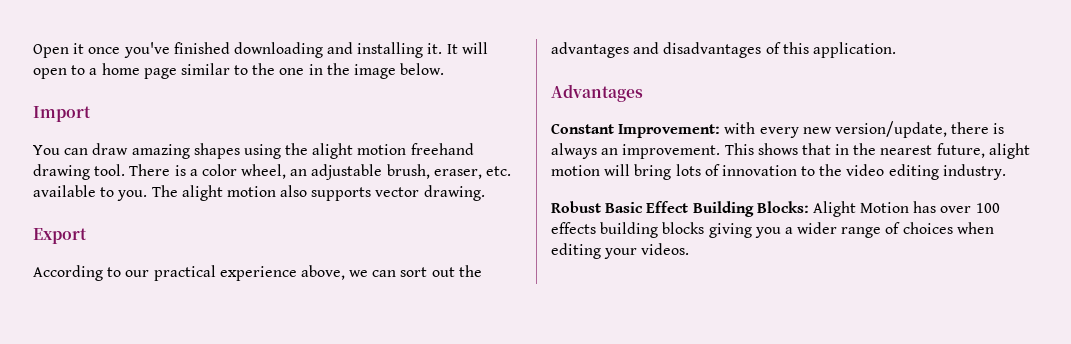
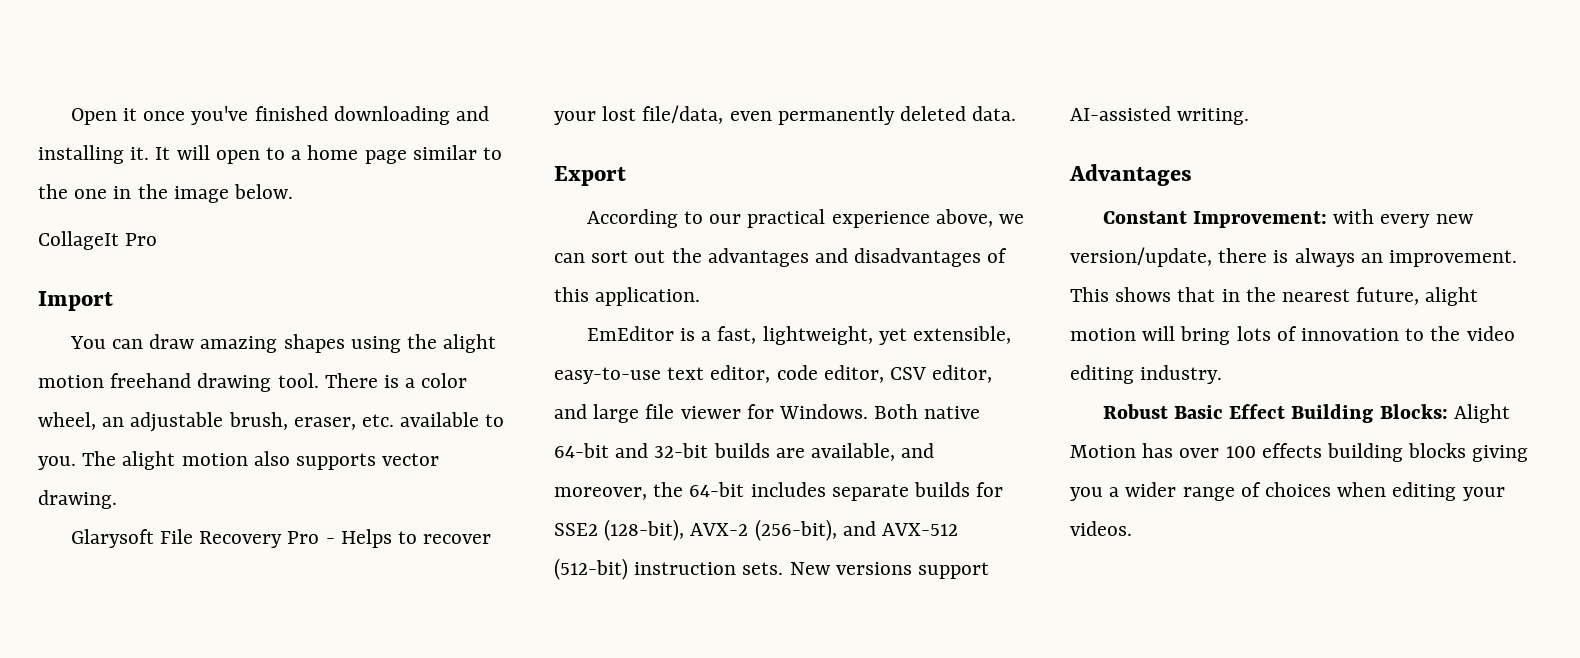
+ CollageIt Pro
+ Glarysoft File Recovery Pro - Helps to recover your lost file/data, even permanently deleted data.
+ EmEditor is a fast, lightweight, yet extensible, easy-to-use text editor, code editor, CSV editor, and large file viewer for Windows. Both native 64-bit and 32-bit builds are available, and moreover, the 64-bit includes separate builds for SSE2 (128-bit), AVX-2 (256-bit), and AVX-512 (512-bit) instruction sets. New versions support AI-assisted writing.

